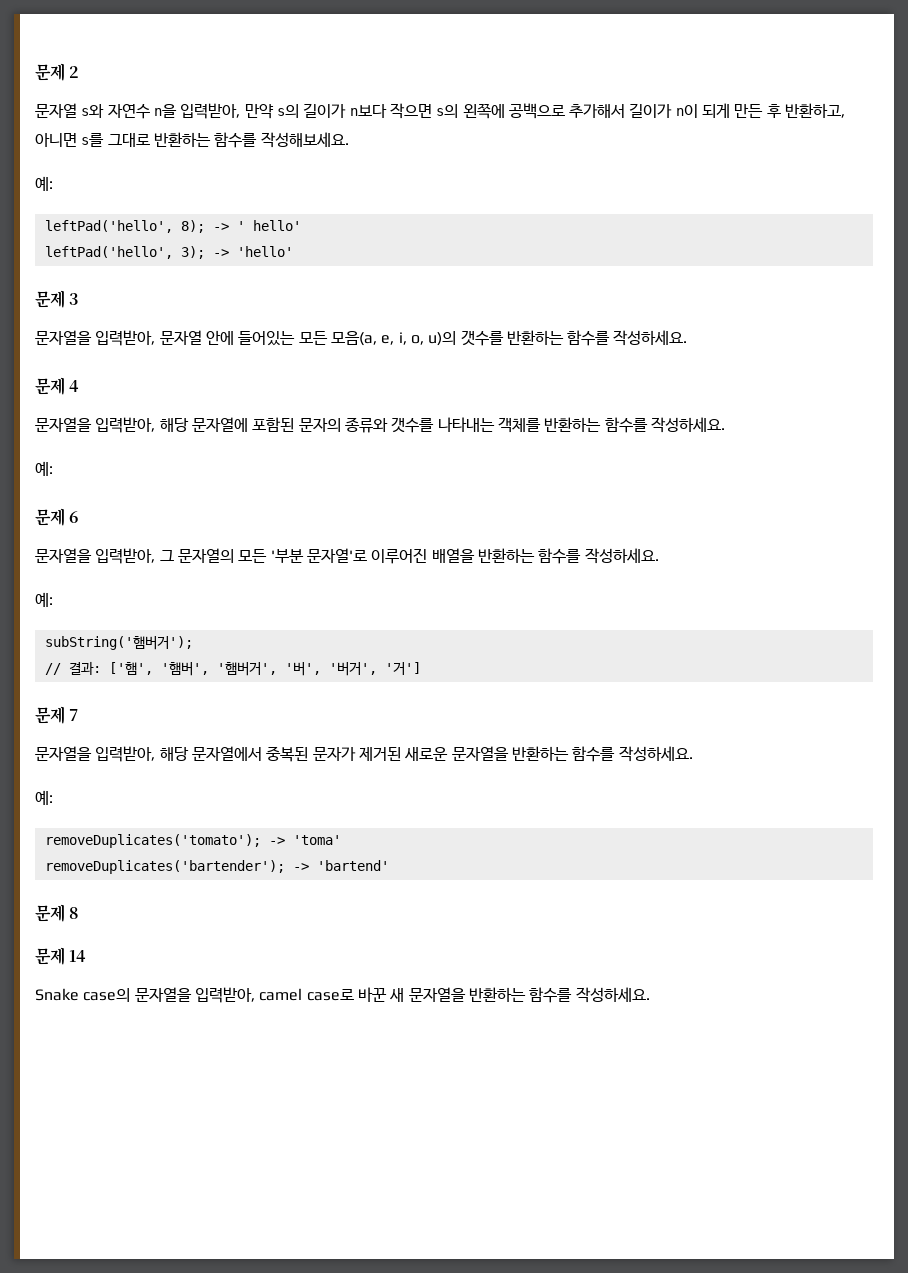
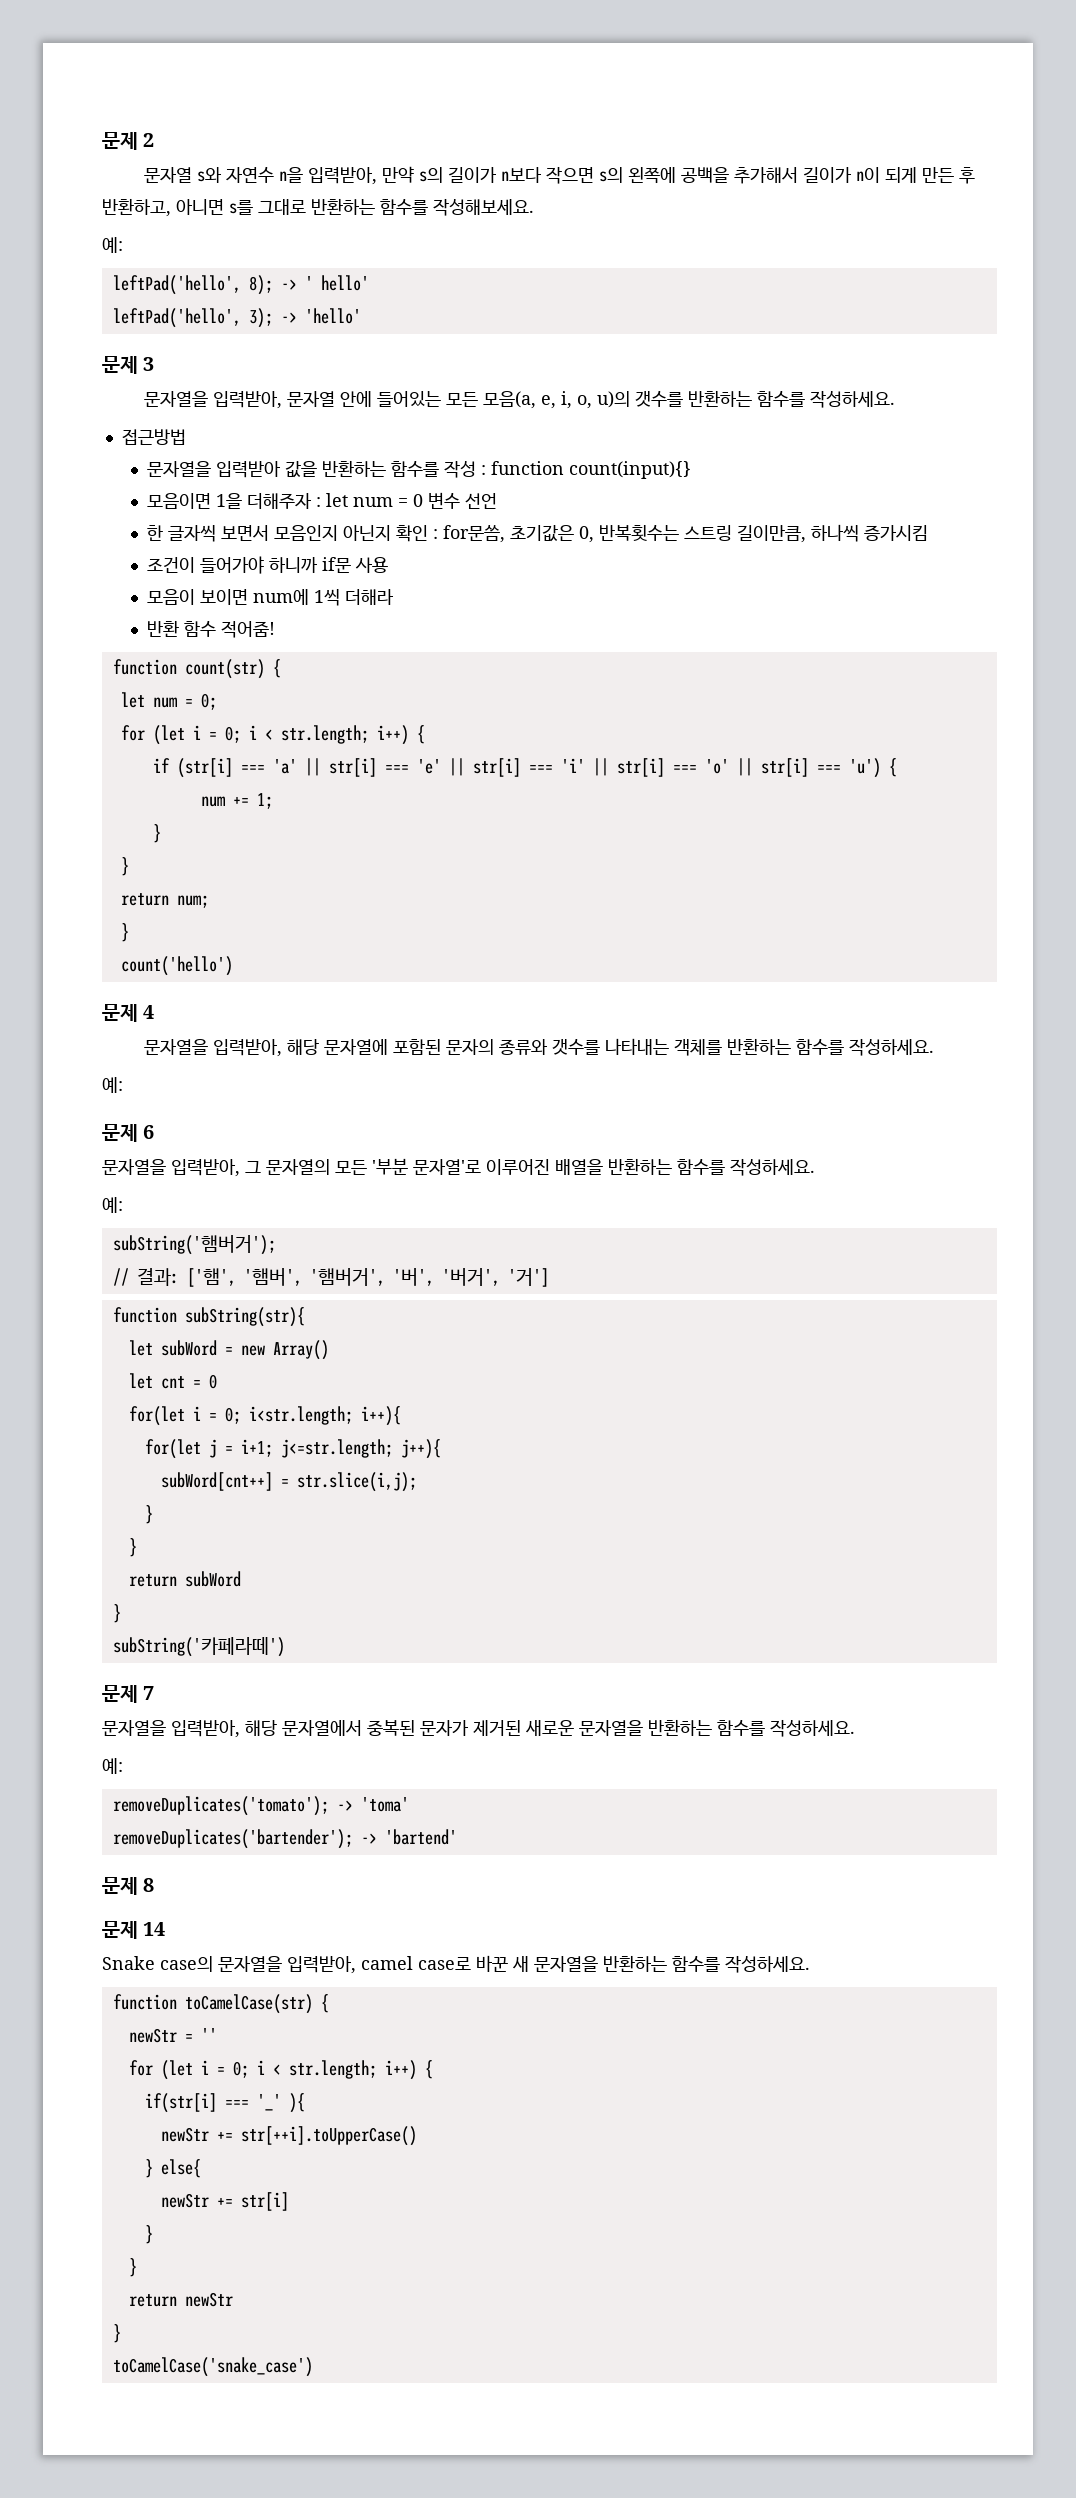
- 문자열 s와 자연수 n을 입력받아, 만약 s의 길이가 n보다 작으면 s의 왼쪽에 공백으로 추가해서 길이가 n이 되게 만든 후 반환하고, 아니면 s를 그대로 반환하는 함수를 작성해보세요.
+ 문자열 s와 자연수 n을 입력받아, 만약 s의 길이가 n보다 작으면 s의 왼쪽에 공백을 추가해서 길이가 n이 되게 만든 후 반환하고, 아니면 s를 그대로 반환하는 함수를 작성해보세요.
+ 접근방법
+ 문자열을 입력받아 값을 반환하는 함수를 작성 : function count(input){}
+ 모음이면 1을 더해주자 : let num = 0 변수 선언
+ 한 글자씩 보면서 모음인지 아닌지 확인 : for문씀, 초기값은 0, 반복횟수는 스트링 길이만큼, 하나씩 증가시킴
+ 조건이 들어가야 하니까 if문 사용
+ 모음이 보이면 num에 1씩 더해라
+ 반환 함수 적어줌!
+ function count(str) {
+ let num = 0;
+ for (let i = 0; i < str.length; i++) {
+ if (str[i] === 'a' || str[i] === 'e' || str[i] === 'i' || str[i] === 'o' || str[i] === 'u') {
+ num += 1;
+ }
+ }
+ return num;
+ }
+ count('hello')
+ function subString(str){
+ let subWord = new Array()
+ let cnt = 0
+ for(let i = 0; i<str.length; i++){
+ for(let j = i+1; j<=str.length; j++){
+ subWord[cnt++] = str.slice(i,j);
+ }
+ }
+ return subWord
+ }
+ subString('카페라떼')
+ function toCamelCase(str) {
+ newStr = ''
+ for (let i = 0; i < str.length; i++) {
+ if(str[i] === '_' ){
+ newStr += str[++i].toUpperCase()
+ } else{
+ newStr += str[i]
+ }
+ }
+ return newStr
+ }
+ toCamelCase('snake_case')

